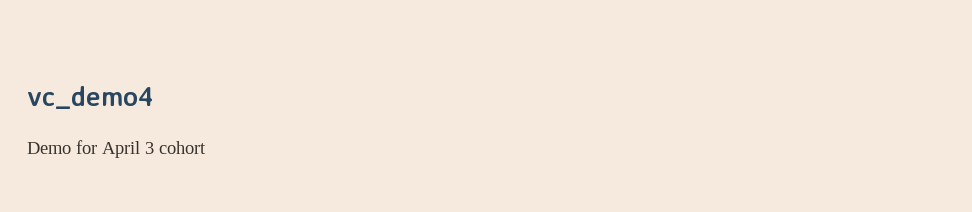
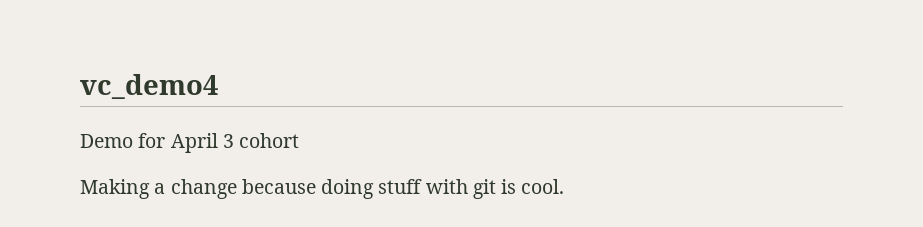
+ Making a change because doing stuff with git is cool.

